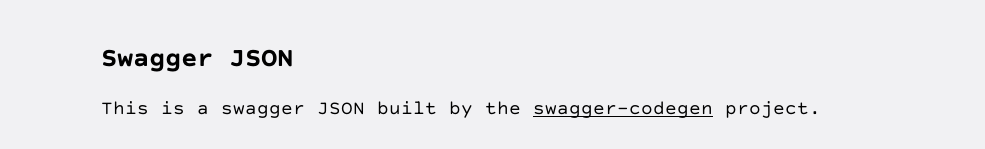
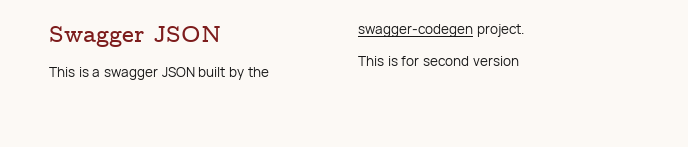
+ This is for second version

